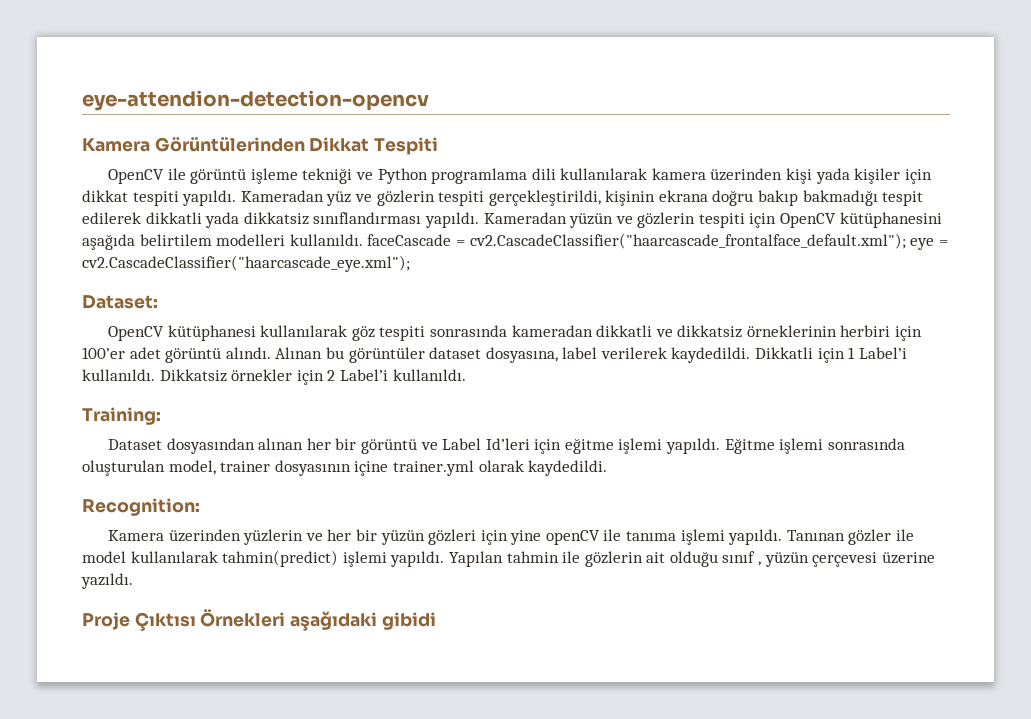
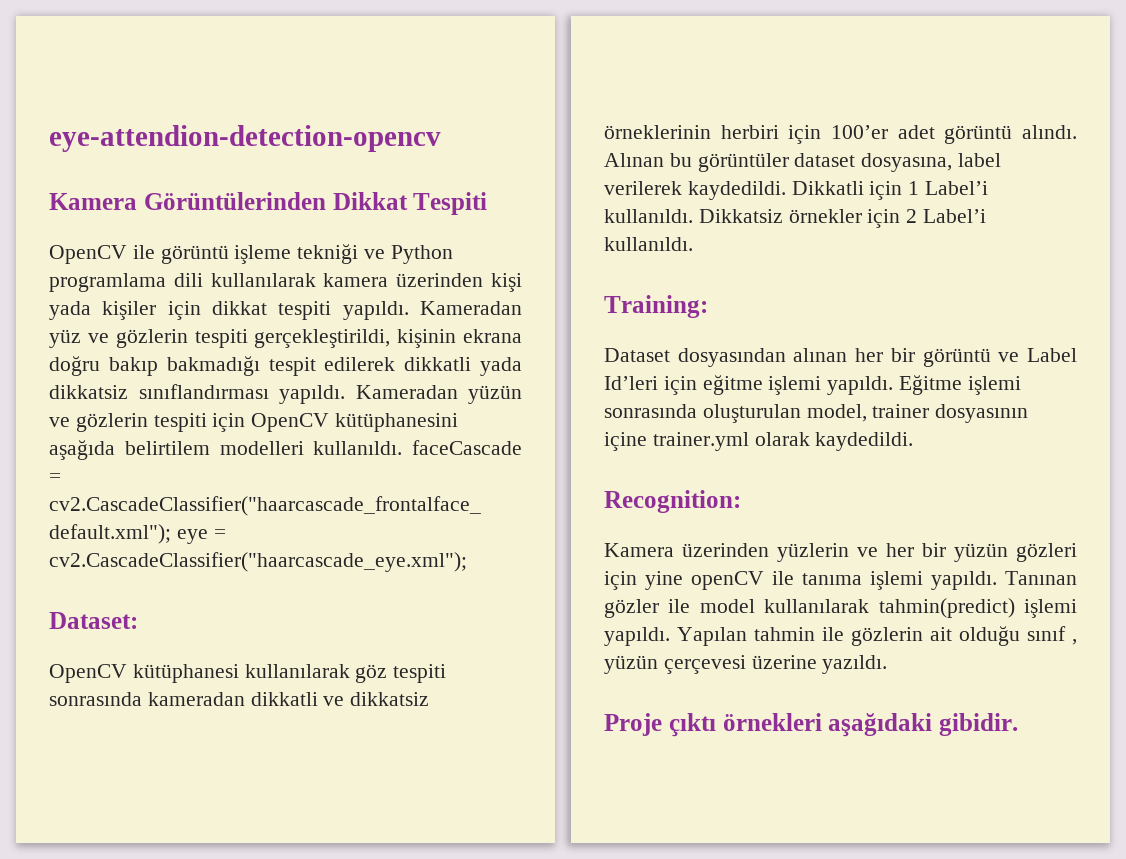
- Proje Çıktısı Örnekleri aşağıdaki gibidi
+ Proje çıktı örnekleri aşağıdaki gibidir.

